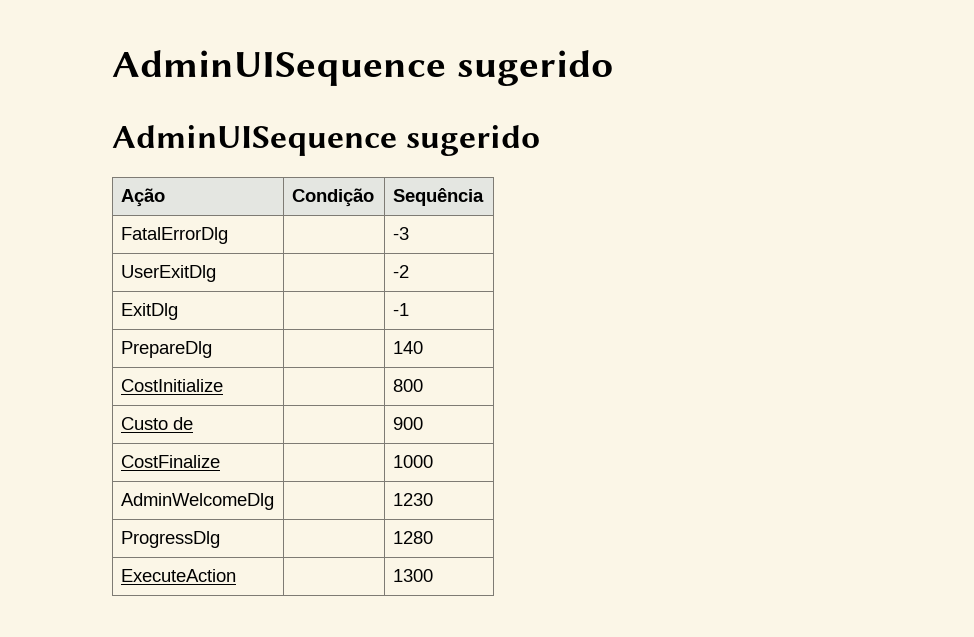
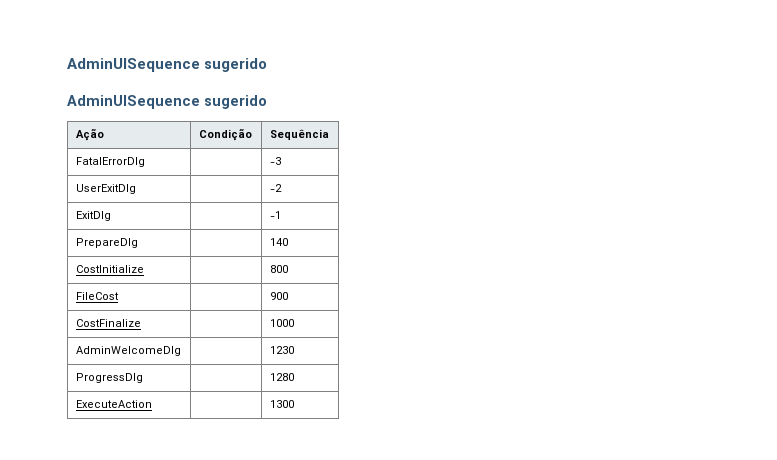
- Custo de | | 900
+ FileCost | | 900

